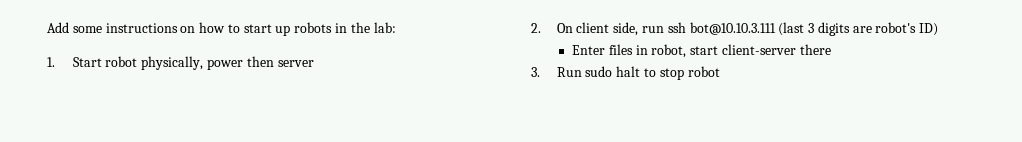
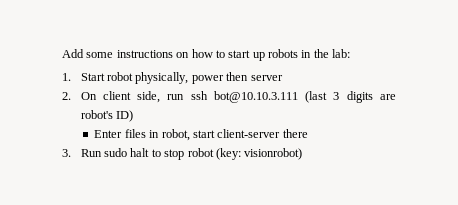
- 3. Run sudo halt to stop robot
+ 3. Run sudo halt to stop robot (key: visionrobot)

